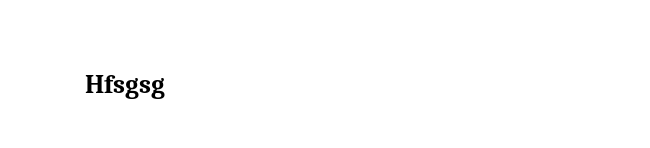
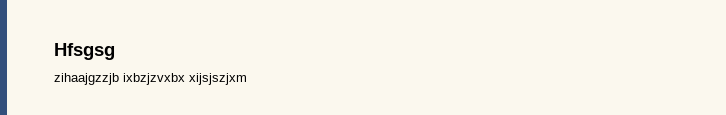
+ zihaajgzzjb ixbzjzvxbx xijsjszjxm

